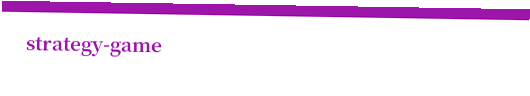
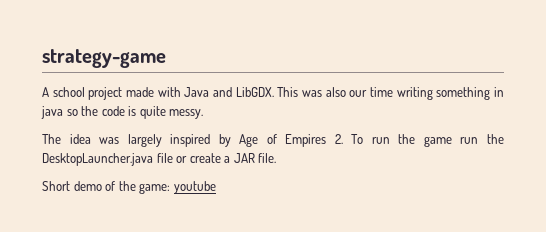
+ A school project made with Java and LibGDX. This was also our time writing something in java so the code is quite messy.
+ The idea was largely inspired by Age of Empires 2. To run the game run the DesktopLauncher.java file or create a JAR file.
+ Short demo of the game: youtube

